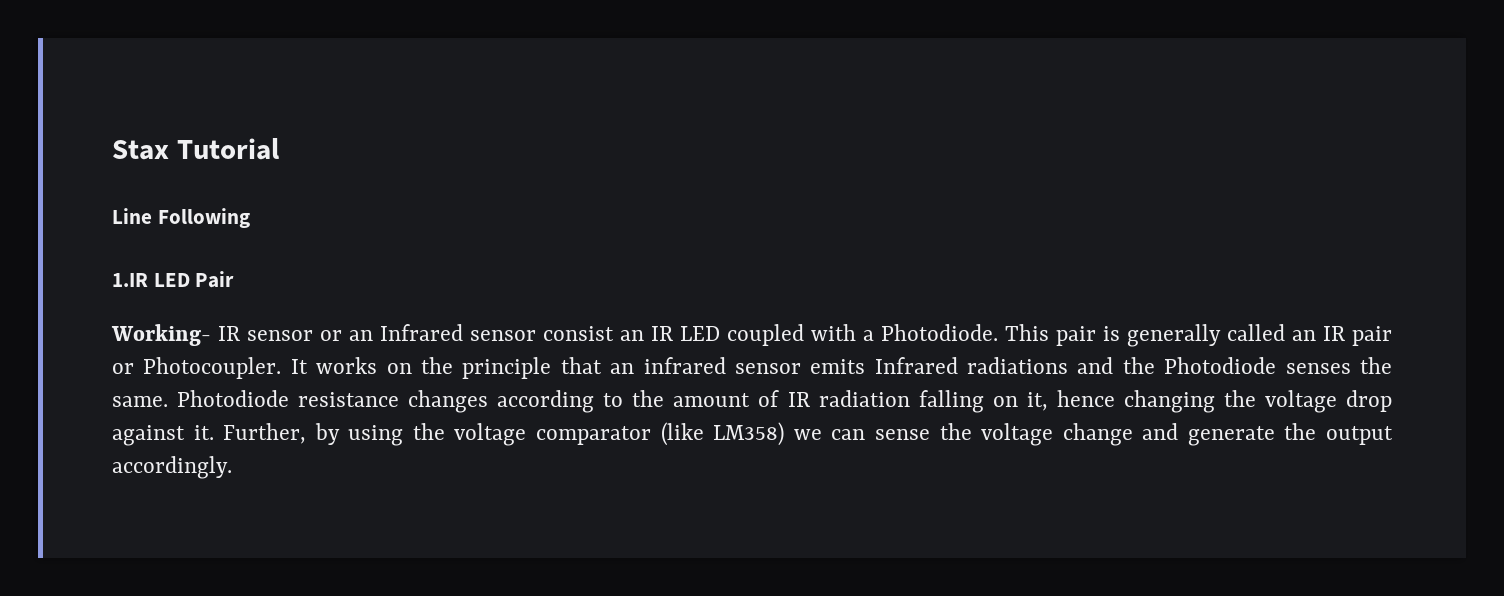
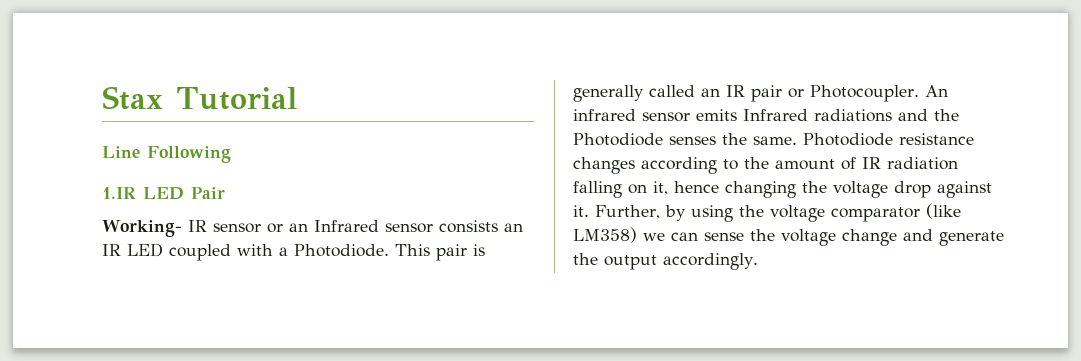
- Working- IR sensor or an Infrared sensor consist an IR LED coupled with a Photodiode.
+ Working- IR sensor or an Infrared sensor consists an IR LED coupled with a Photodiode.
- It works on the principle that an infrared sensor emits Infrared radiations and the Photodiode senses the same.
+ An infrared sensor emits Infrared radiations and the Photodiode senses the same.

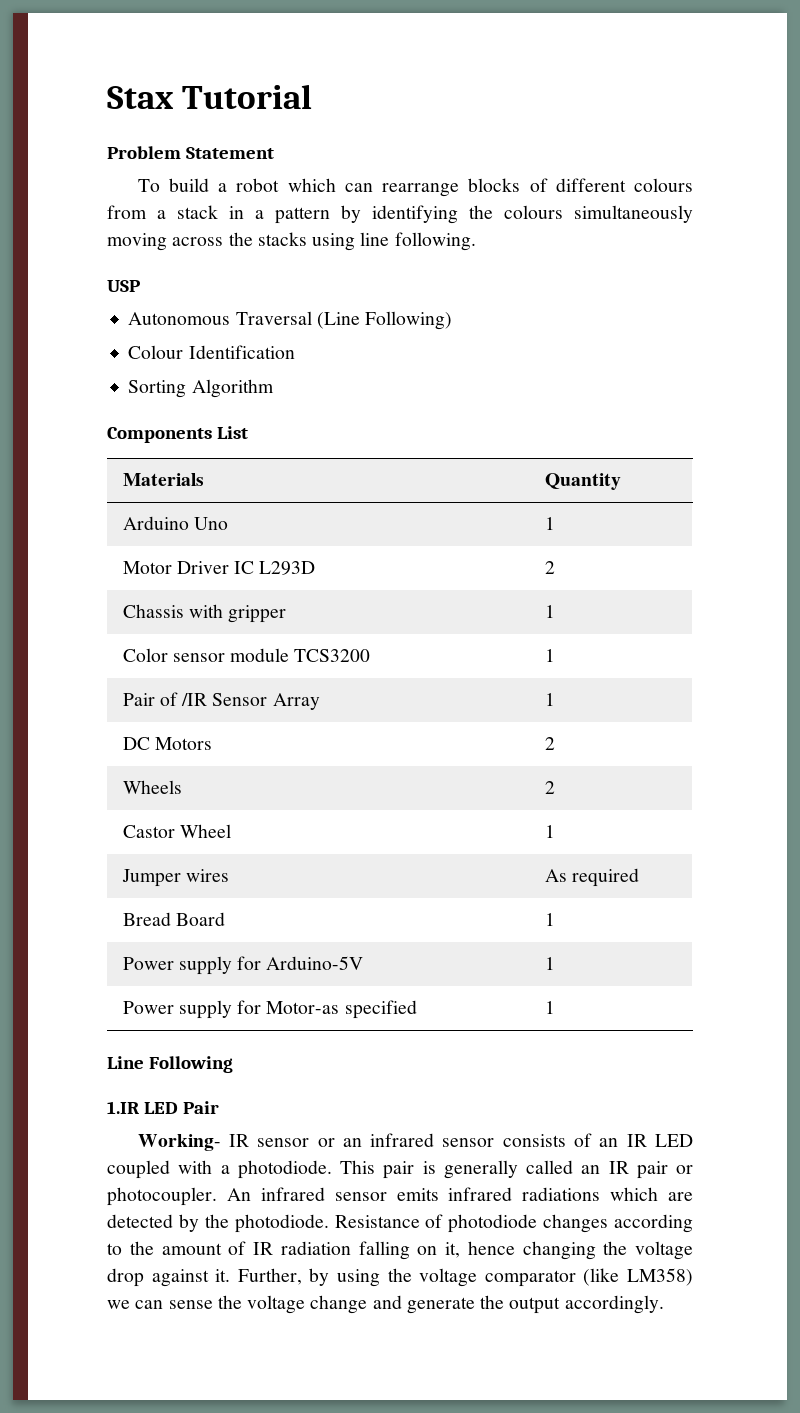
+ Problem Statement
+ To build a robot which can rearrange blocks of different colours from a stack in a pattern by identifying the colours simultaneously moving across the stacks using line following.
+ USP
+ Autonomous Traversal (Line Following)
+ Colour Identification
+ Sorting Algorithm
+ Components List
+ Materials | Quantity
+ Arduino Uno | 1
+ Motor Driver IC L293D | 2
+ Chassis with gripper | 1
+ Color sensor module TCS3200 | 1
+ Pair of /IR Sensor Array | 1
+ DC Motors | 2
+ Wheels | 2
+ Castor Wheel | 1
+ Jumper wires | As required
+ Bread Board | 1
+ Power supply for Arduino-5V | 1
+ Power supply for Motor-as specified | 1
- Working- IR sensor or an Infrared sensor consists an IR LED coupled with a Photodiode.
+ Working- IR sensor or an infrared sensor consists of an IR LED coupled with a photodiode.
- This pair is generally called an IR pair or Photocoupler.
+ This pair is generally called an IR pair or photocoupler.
- An infrared sensor emits Infrared radiations and the Photodiode senses the same. Photodiode resistance changes according to the amount of IR radiation falling on it, hence changing the voltage drop against it.
+ An infrared sensor emits infrared radiations which are detected by the photodiode. Resistance of photodiode changes according to the amount of IR radiation falling on it, hence changing the voltage drop against it.

